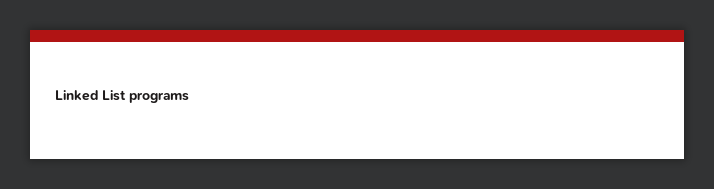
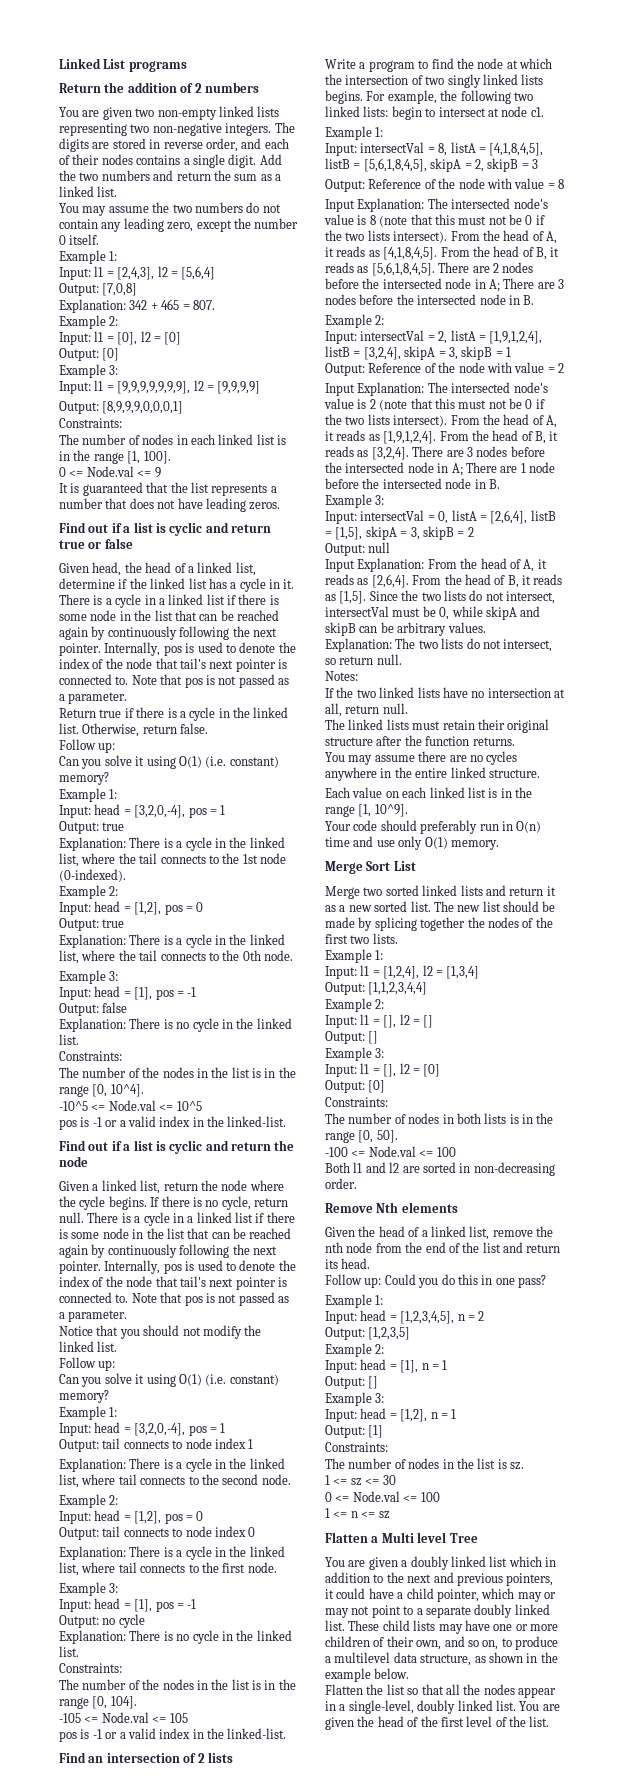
+ Return the addition of 2 numbers
+ You are given two non-empty linked lists representing two non-negative integers. The digits are stored in reverse order, and each of their nodes contains a single digit. Add the two numbers and return the sum as a linked list.
+ You may assume the two numbers do not contain any leading zero, except the number 0 itself.
+ Example 1:
+ Input: l1 = [2,4,3], l2 = [5,6,4]
+ Output: [7,0,8]
+ Explanation: 342 + 465 = 807.
+ Example 2:
+ Input: l1 = [0], l2 = [0]
+ Output: [0]
+ Example 3:
+ Input: l1 = [9,9,9,9,9,9,9], l2 = [9,9,9,9]
+ Output: [8,9,9,9,0,0,0,1]
+ Constraints:
+ The number of nodes in each linked list is in the range [1, 100].
+ 0 <= Node.val <= 9
+ It is guaranteed that the list represents a number that does not have leading zeros.
+ Find out if a list is cyclic and return true or false
+ Given head, the head of a linked list, determine if the linked list has a cycle in it. There is a cycle in a linked list if there is some node in the list that can be reached again by continuously following the next pointer. Internally, pos is used to denote the index of the node that tail's next pointer is connected to. Note that pos is not passed as a parameter.
+ Return true if there is a cycle in the linked list. Otherwise, return false.
+ Follow up:
+ Can you solve it using O(1) (i.e. constant) memory?
+ Example 1:
+ Input: head = [3,2,0,-4], pos = 1
+ Output: true
+ Explanation: There is a cycle in the linked list, where the tail connects to the 1st node (0-indexed).
+ Example 2:
+ Input: head = [1,2], pos = 0
+ Output: true
+ Explanation: There is a cycle in the linked list, where the tail connects to the 0th node.
+ Example 3:
+ Input: head = [1], pos = -1
+ Output: false
+ Explanation: There is no cycle in the linked list.
+ Constraints:
+ The number of the nodes in the list is in the range [0, 10^4].
+ -10^5 <= Node.val <= 10^5
+ pos is -1 or a valid index in the linked-list.
+ Find out if a list is cyclic and return the node
+ Given a linked list, return the node where the cycle begins. If there is no cycle, return null. There is a cycle in a linked list if there is some node in the list that can be reached again by continuously following the next pointer. Internally, pos is used to denote the index of the node that tail's next pointer is connected to. Note that pos is not passed as a parameter.
+ Notice that you should not modify the linked list.
+ Follow up:
+ Can you solve it using O(1) (i.e. constant) memory?
+ Example 1:
+ Input: head = [3,2,0,-4], pos = 1
+ Output: tail connects to node index 1
+ Explanation: There is a cycle in the linked list, where tail connects to the second node.
+ Example 2:
+ Input: head = [1,2], pos = 0
+ Output: tail connects to node index 0
+ Explanation: There is a cycle in the linked list, where tail connects to the first node.
+ Example 3:
+ Input: head = [1], pos = -1
+ Output: no cycle
+ Explanation: There is no cycle in the linked list.
+ Constraints:
+ The number of the nodes in the list is in the range [0, 104].
+ -105 <= Node.val <= 105
+ pos is -1 or a valid index in the linked-list.
+ Find an intersection of 2 lists
+ Write a program to find the node at which the intersection of two singly linked lists begins. For example, the following two linked lists: begin to intersect at node c1.
+ Example 1:
+ Input: intersectVal = 8, listA = [4,1,8,4,5], listB = [5,6,1,8,4,5], skipA = 2, skipB = 3
+ Output: Reference of the node with value = 8
+ Input Explanation: The intersected node's value is 8 (note that this must not be 0 if the two lists intersect). From the head of A, it reads as [4,1,8,4,5]. From the head of B, it reads as [5,6,1,8,4,5]. There are 2 nodes before the intersected node in A; There are 3 nodes before the intersected node in B.
+ Example 2:
+ Input: intersectVal = 2, listA = [1,9,1,2,4], listB = [3,2,4], skipA = 3, skipB = 1
+ Output: Reference of the node with value = 2
+ Input Explanation: The intersected node's value is 2 (note that this must not be 0 if the two lists intersect). From the head of A, it reads as [1,9,1,2,4]. From the head of B, it reads as [3,2,4]. There are 3 nodes before the intersected node in A; There are 1 node before the intersected node in B.
+ Example 3:
+ Input: intersectVal = 0, listA = [2,6,4], listB = [1,5], skipA = 3, skipB = 2
+ Output: null
+ Input Explanation: From the head of A, it reads as [2,6,4]. From the head of B, it reads as [1,5]. Since the two lists do not intersect, intersectVal must be 0, while skipA and skipB can be arbitrary values.
+ Explanation: The two lists do not intersect, so return null.
+ Notes:
+ If the two linked lists have no intersection at all, return null.
+ The linked lists must retain their original structure after the function returns.
+ You may assume there are no cycles anywhere in the entire linked structure.
+ Each value on each linked list is in the range [1, 10^9].
+ Your code should preferably run in O(n) time and use only O(1) memory.
+ Merge Sort List
+ Merge two sorted linked lists and return it as a new sorted list. The new list should be made by splicing together the nodes of the first two lists.
+ Example 1:
+ Input: l1 = [1,2,4], l2 = [1,3,4]
+ Output: [1,1,2,3,4,4]
+ Example 2:
+ Input: l1 = [], l2 = []
+ Output: []
+ Example 3:
+ Input: l1 = [], l2 = [0]
+ Output: [0]
+ Constraints:
+ The number of nodes in both lists is in the range [0, 50].
+ -100 <= Node.val <= 100
+ Both l1 and l2 are sorted in non-decreasing order.
+ Remove Nth elements
+ Given the head of a linked list, remove the nth node from the end of the list and return its head.
+ Follow up: Could you do this in one pass?
+ Example 1:
+ Input: head = [1,2,3,4,5], n = 2
+ Output: [1,2,3,5]
+ Example 2:
+ Input: head = [1], n = 1
+ Output: []
+ Example 3:
+ Input: head = [1,2], n = 1
+ Output: [1]
+ Constraints:
+ The number of nodes in the list is sz.
+ 1 <= sz <= 30
+ 0 <= Node.val <= 100
+ 1 <= n <= sz
+ Flatten a Multi level Tree
+ You are given a doubly linked list which in addition to the next and previous pointers, it could have a child pointer, which may or may not point to a separate doubly linked list. These child lists may have one or more children of their own, and so on, to produce a multilevel data structure, as shown in the example below.
+ Flatten the list so that all the nodes appear in a single-level, doubly linked list. You are given the head of the first level of the list.

